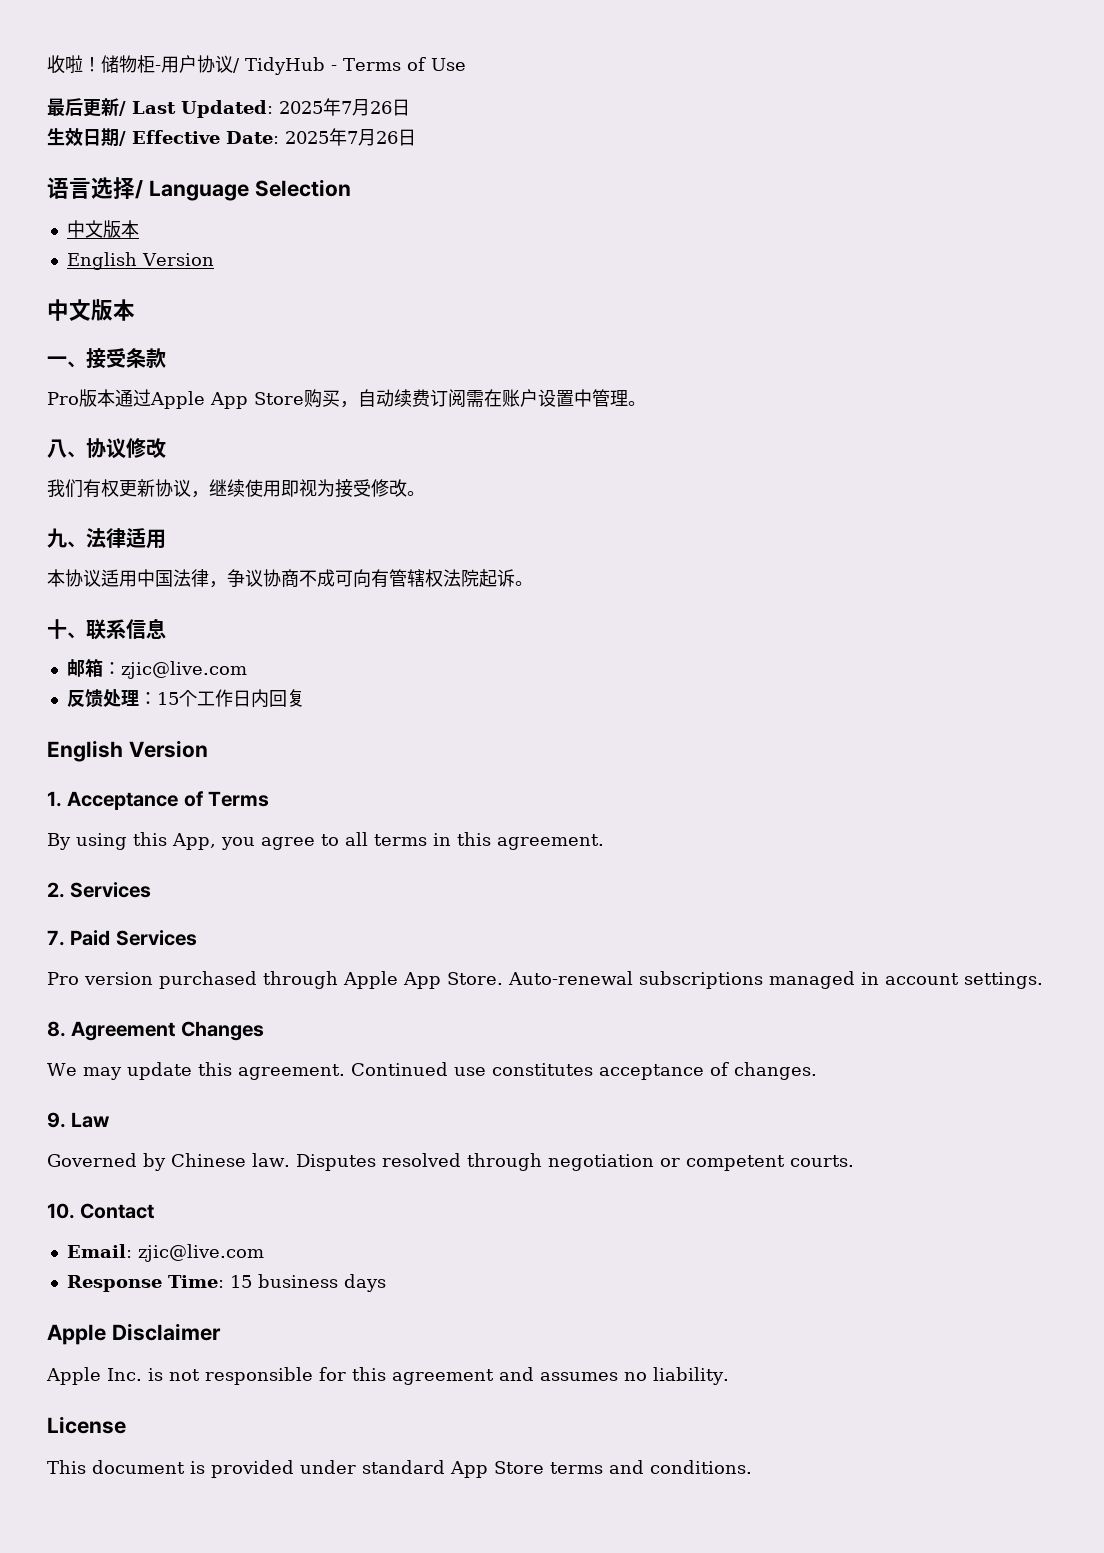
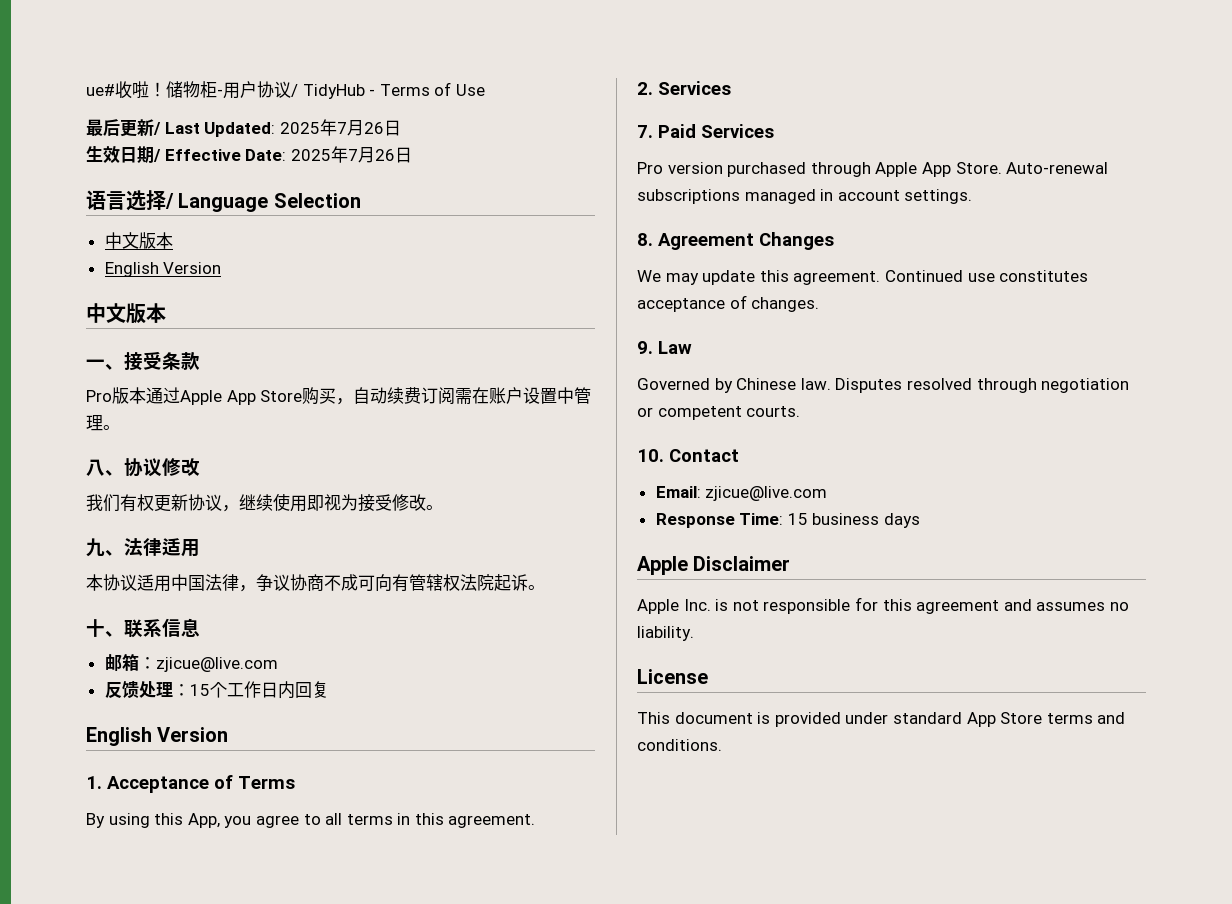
- 收啦！
+ ue#收啦！
- 邮箱：zjic@live.com
+ 邮箱：zjicue@live.com
- Email: zjic@live.com
+ Email: zjicue@live.com

